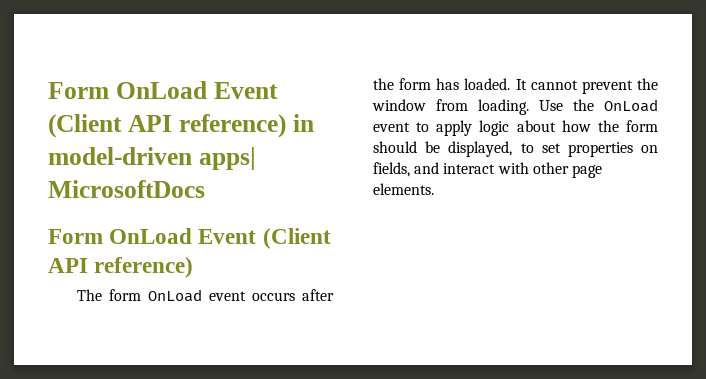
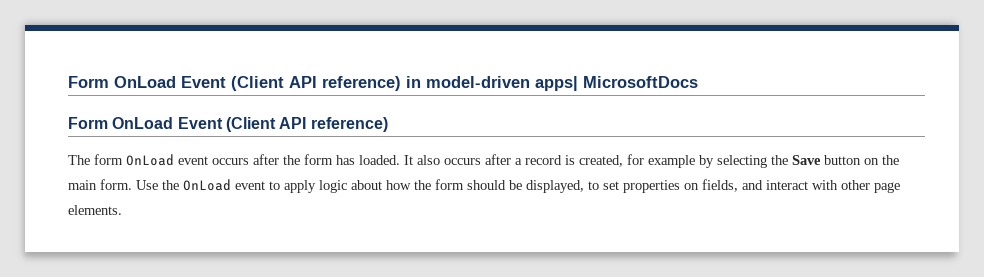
- It cannot prevent the window from loading.
+ It also occurs after a record is created, for example by selecting the Save button on the main form.

